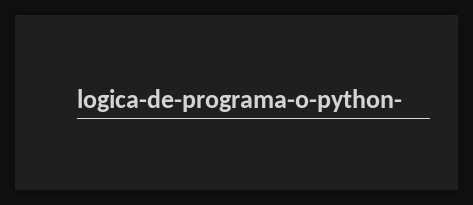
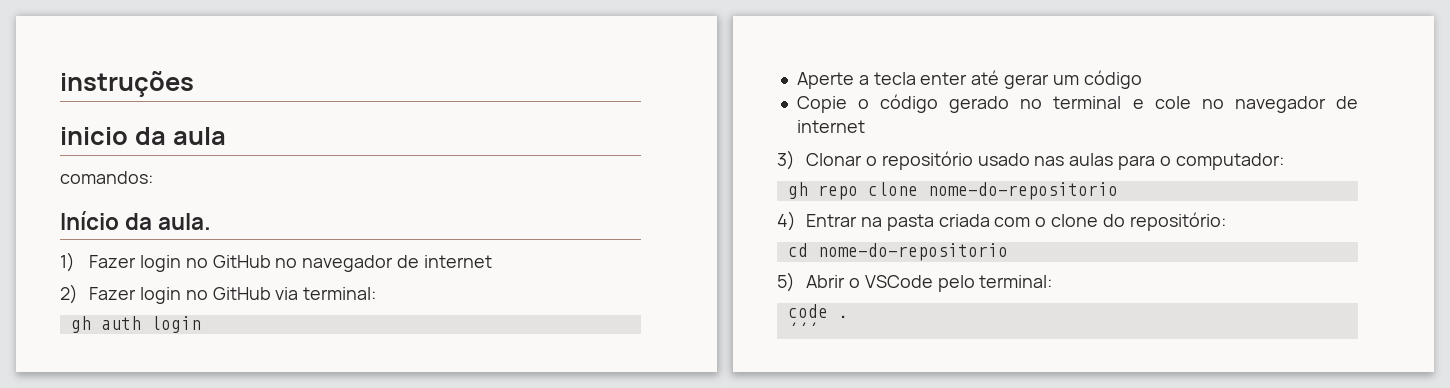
- logica-de-programa-o-python-
+ instruções
+ inicio da aula
+ comandos:
+ Início da aula.
+ 1) Fazer login no GitHub no navegador de internet
+ 2) Fazer login no GitHub via terminal:
+ gh auth login
+ Aperte a tecla enter até gerar um código
+ Copie o código gerado no terminal e cole no navegador de internet
+ 3) Clonar o repositório usado nas aulas para o computador:
+ gh repo clone nome-do-repositorio
+ 4) Entrar na pasta criada com o clone do repositório:
+ cd nome-do-repositorio
+ 5) Abrir o VSCode pelo terminal:
+ code .
+ ´´´

